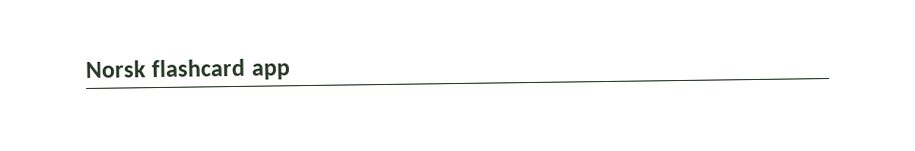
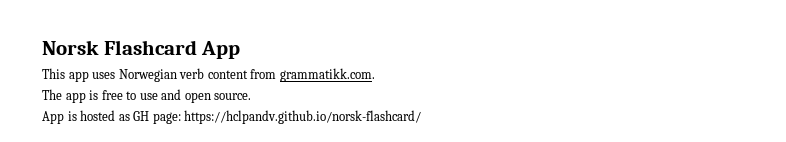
- Norsk flashcard app
+ Norsk Flashcard App
+ This app uses Norwegian verb content from grammatikk.com.
+ The app is free to use and open source.
+ App is hosted as GH page: https://hclpandv.github.io/norsk-flashcard/

